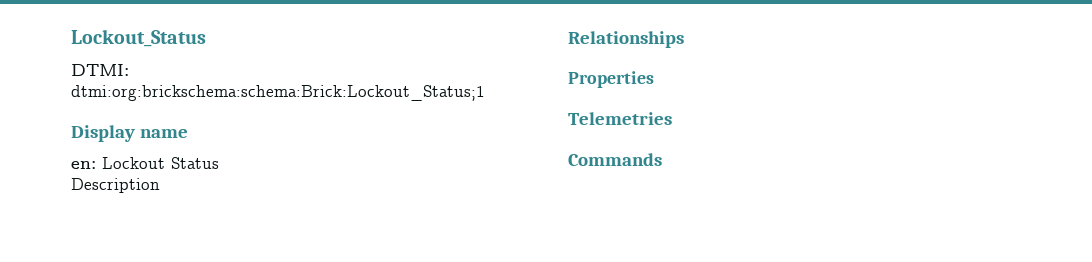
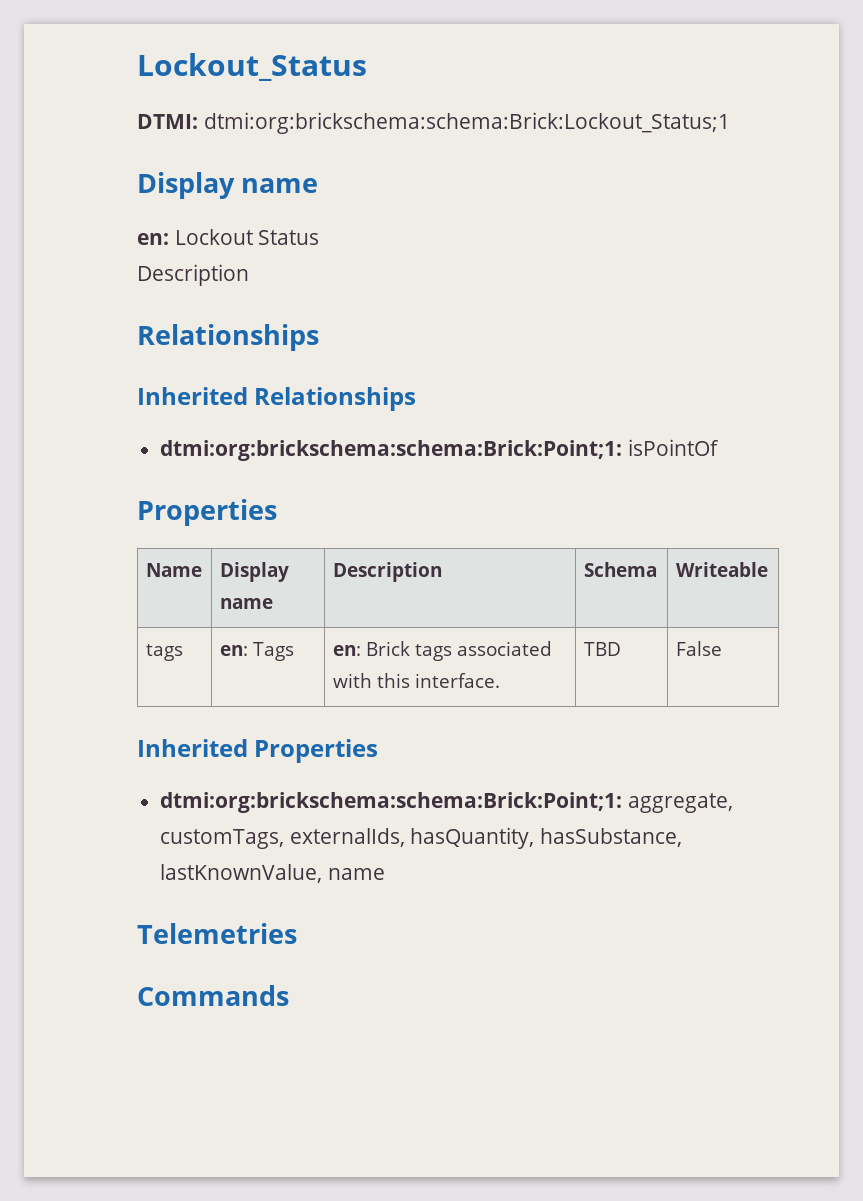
+ Inherited Relationships
+ dtmi:org:brickschema:schema:Brick:Point;1: isPointOf
  Properties
+ Name | Display name | Description | Schema | Writeable
+ tags | en: Tags | en: Brick tags associated with this interface. | TBD | False
+ Inherited Properties
+ dtmi:org:brickschema:schema:Brick:Point;1: aggregate, customTags, externalIds, hasQuantity, hasSubstance, lastKnownValue, name

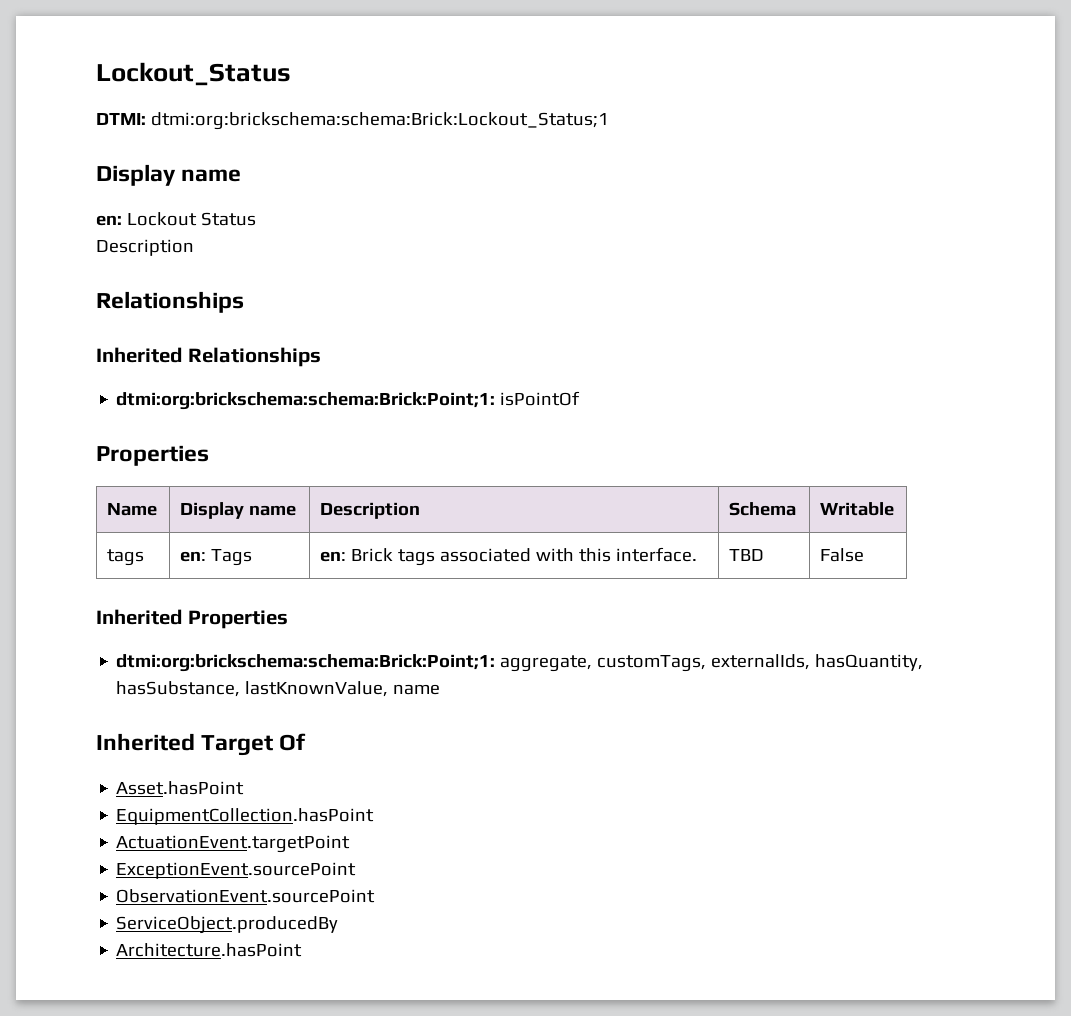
- Name | Display name | Description | Schema | Writeable
+ Name | Display name | Description | Schema | Writable
- Telemetries
- Commands
+ Inherited Target Of
+ Asset.hasPoint
+ EquipmentCollection.hasPoint
+ ActuationEvent.targetPoint
+ ExceptionEvent.sourcePoint
+ ObservationEvent.sourcePoint
+ ServiceObject.producedBy
+ Architecture.hasPoint

